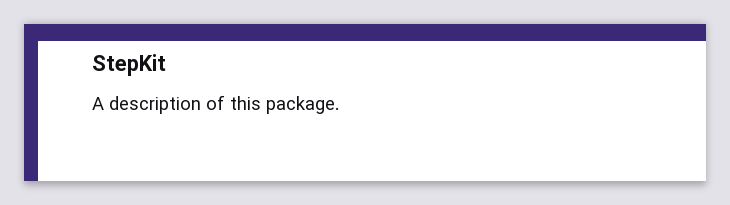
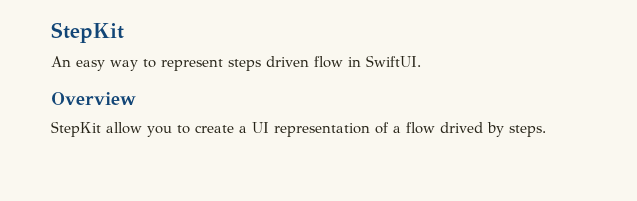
- A description of this package.
+ An easy way to represent steps driven flow in SwiftUI.
+ Overview
+ StepKit allow you to create a UI representation of a flow drived by steps.

